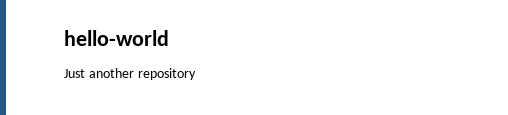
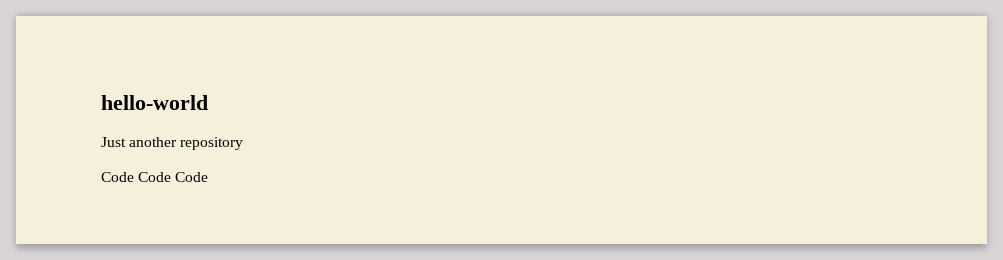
+ Code Code Code

